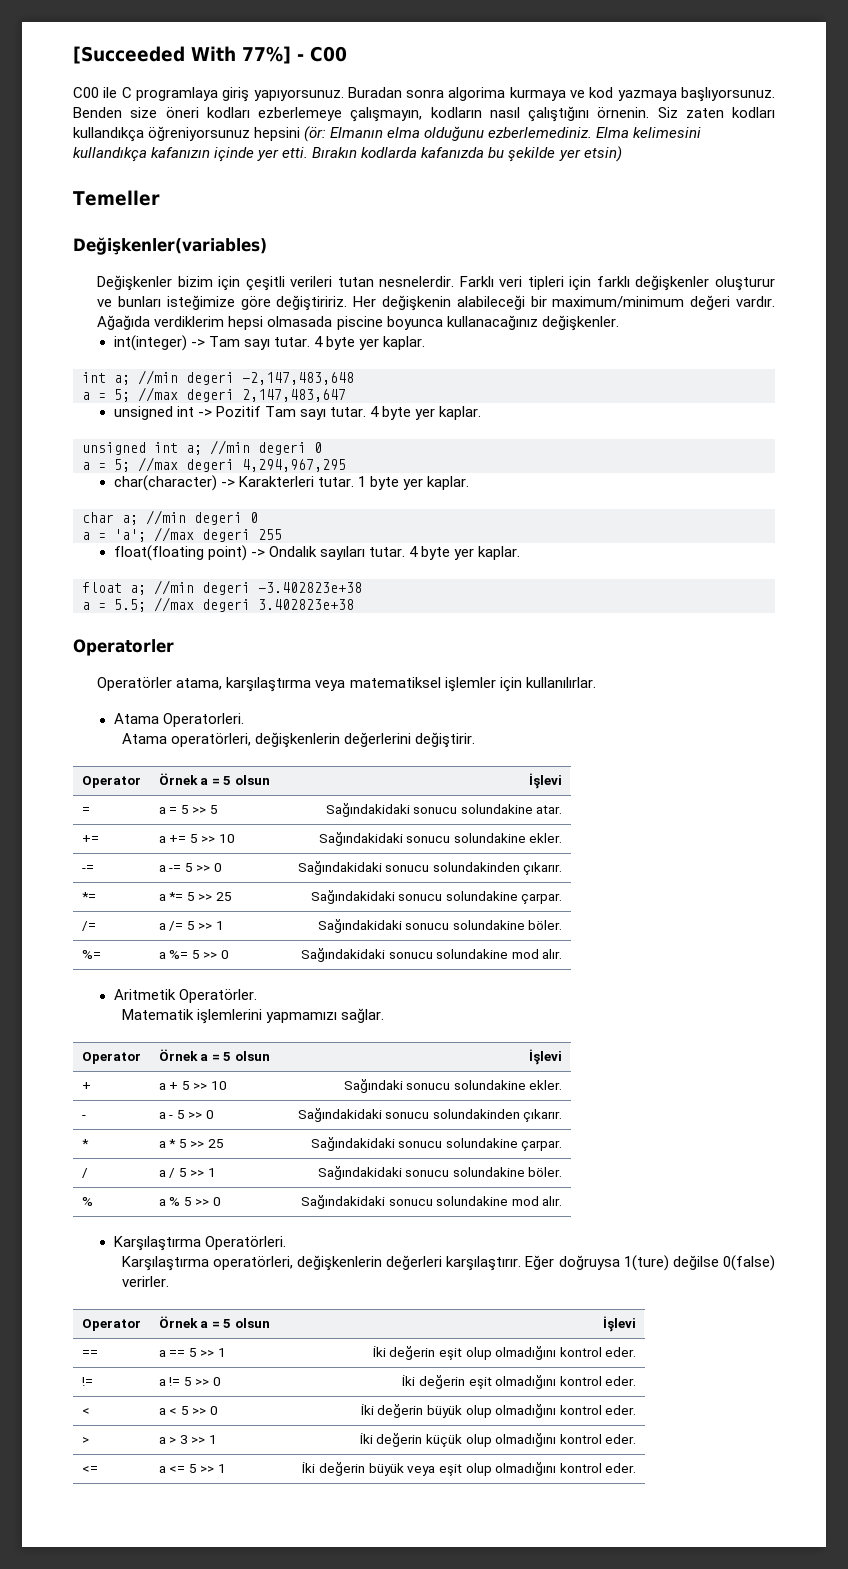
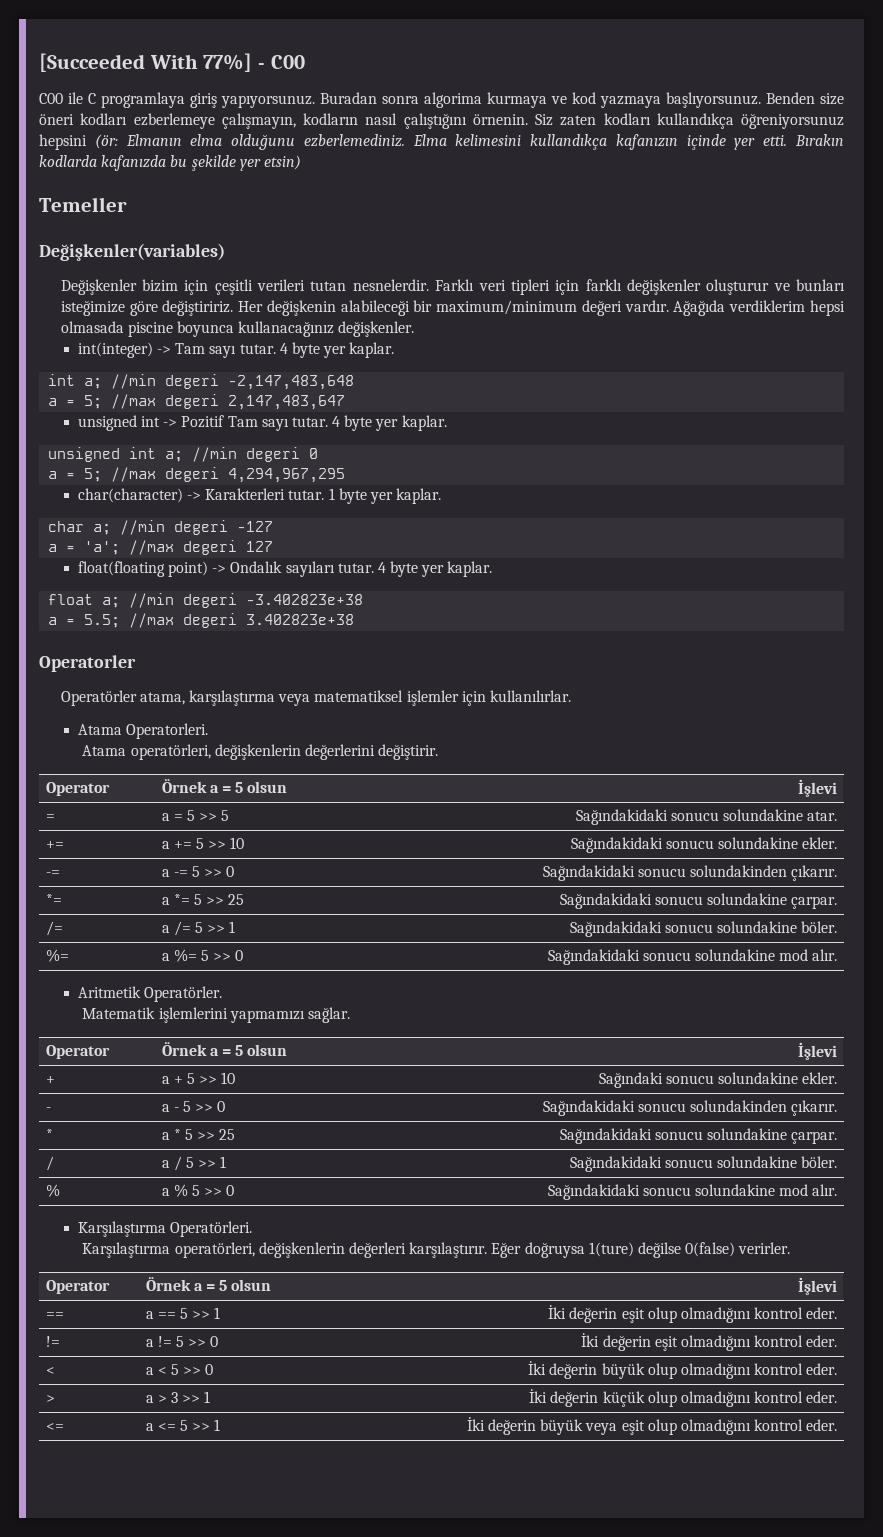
- char a; //min degeri 0
+ char a; //min degeri -127
- a = 'a'; //max degeri 255
+ a = 'a'; //max degeri 127

